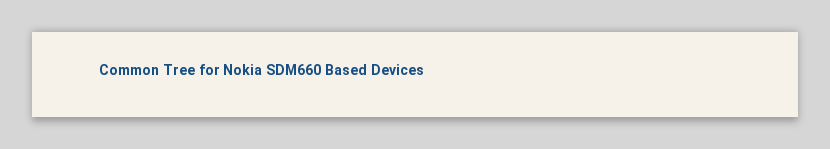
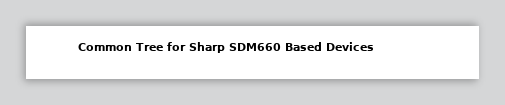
- Common Tree for Nokia SDM660 Based Devices
+ Common Tree for Sharp SDM660 Based Devices

